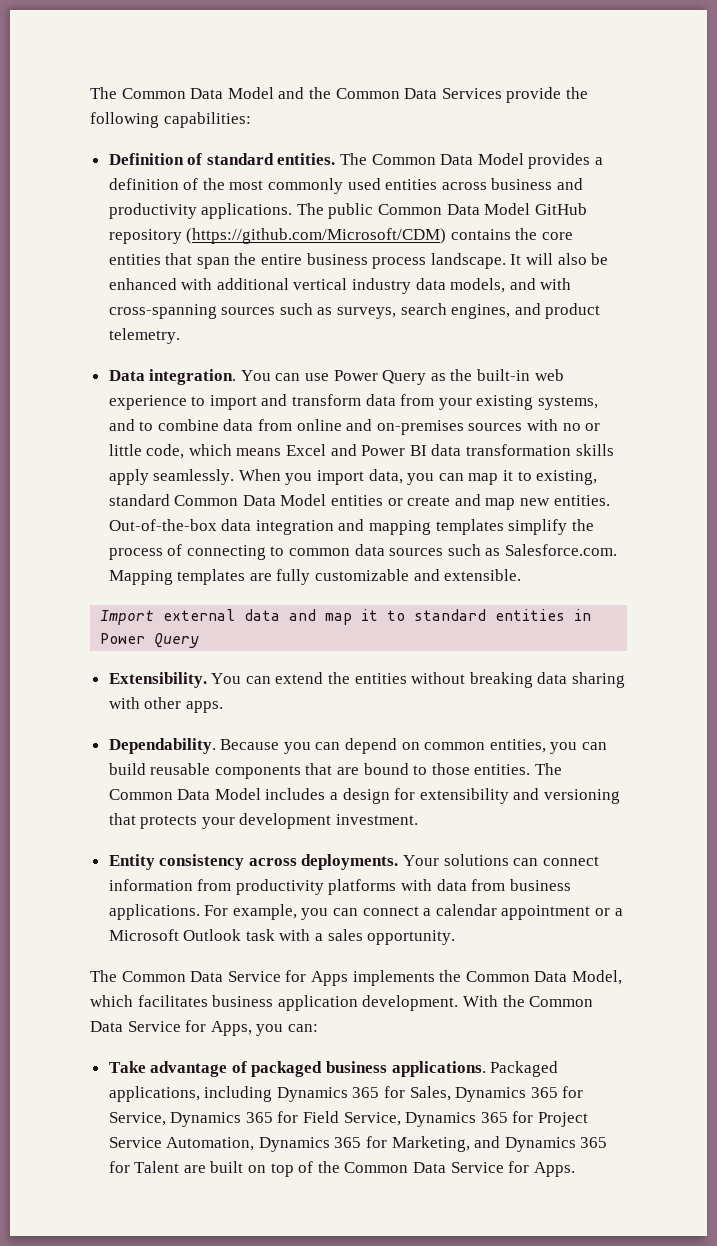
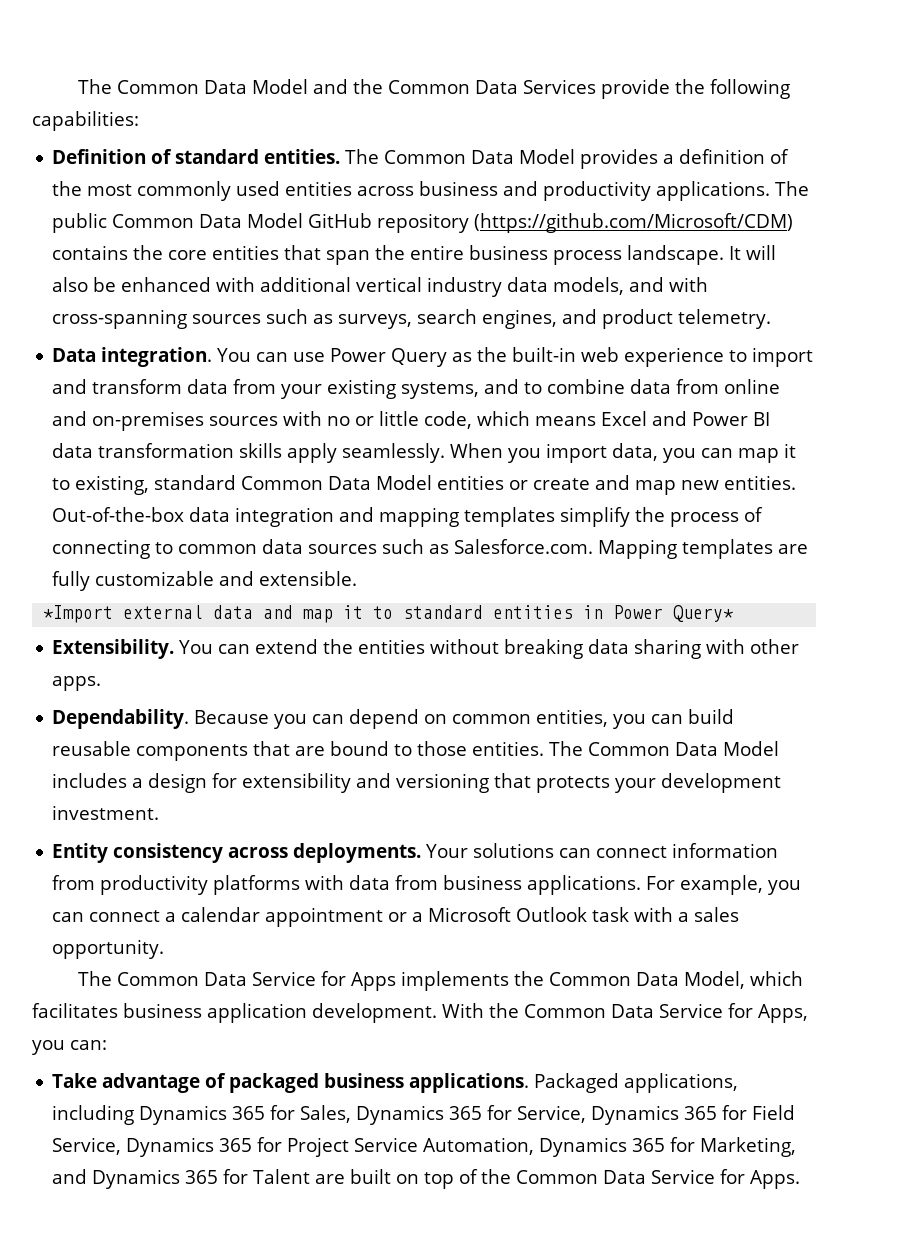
- Import external data and map it to standard entities in Power Query
+ *Import external data and map it to standard entities in Power Query*

